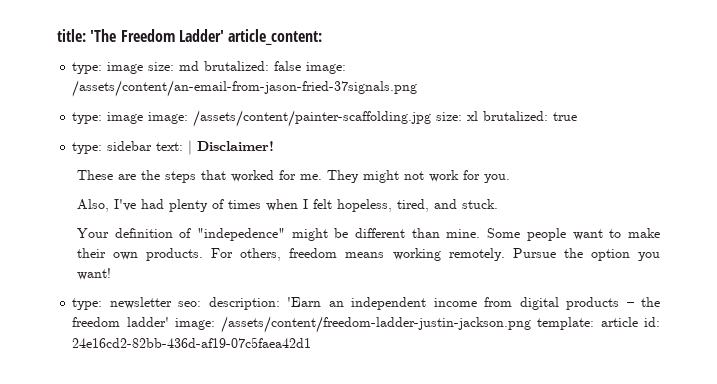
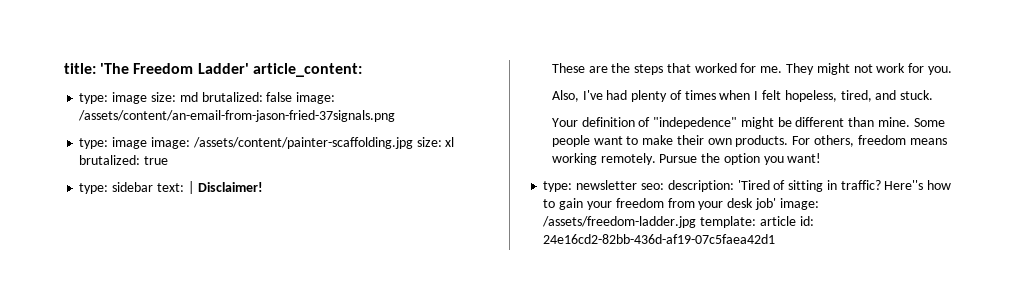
- type: newsletter seo: description: 'Earn an independent income from digital products – the freedom ladder' image: /assets/content/freedom-ladder-justin-jackson.png template: article id: 24e16cd2-82bb-436d-af19-07c5faea42d1
+ type: newsletter seo: description: 'Tired of sitting in traffic? Here''s how to gain your freedom from your desk job' image: /assets/freedom-ladder.jpg template: article id: 24e16cd2-82bb-436d-af19-07c5faea42d1

